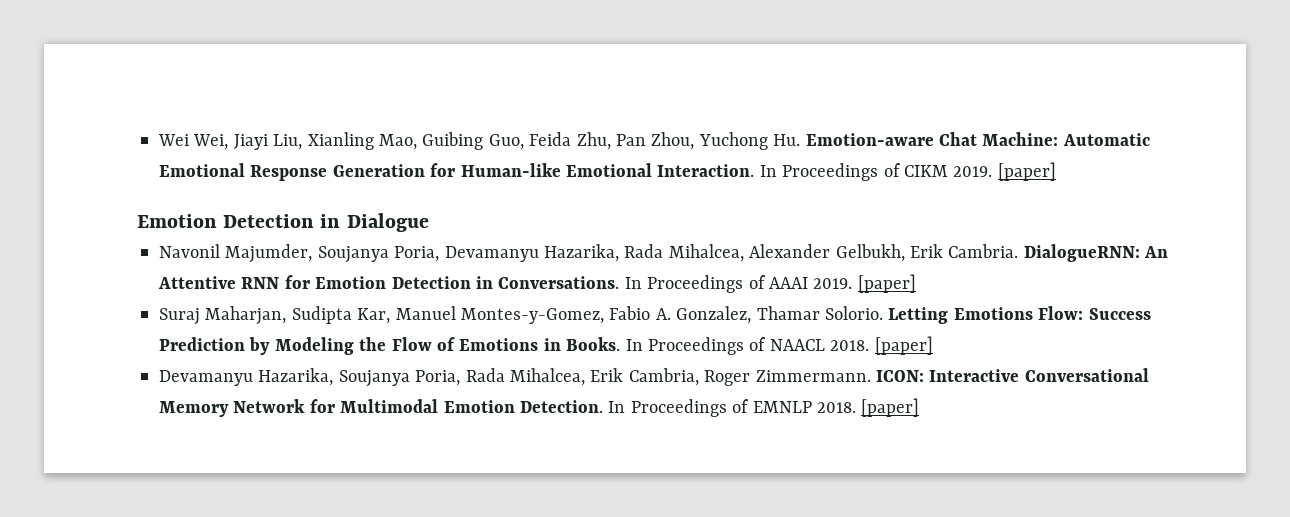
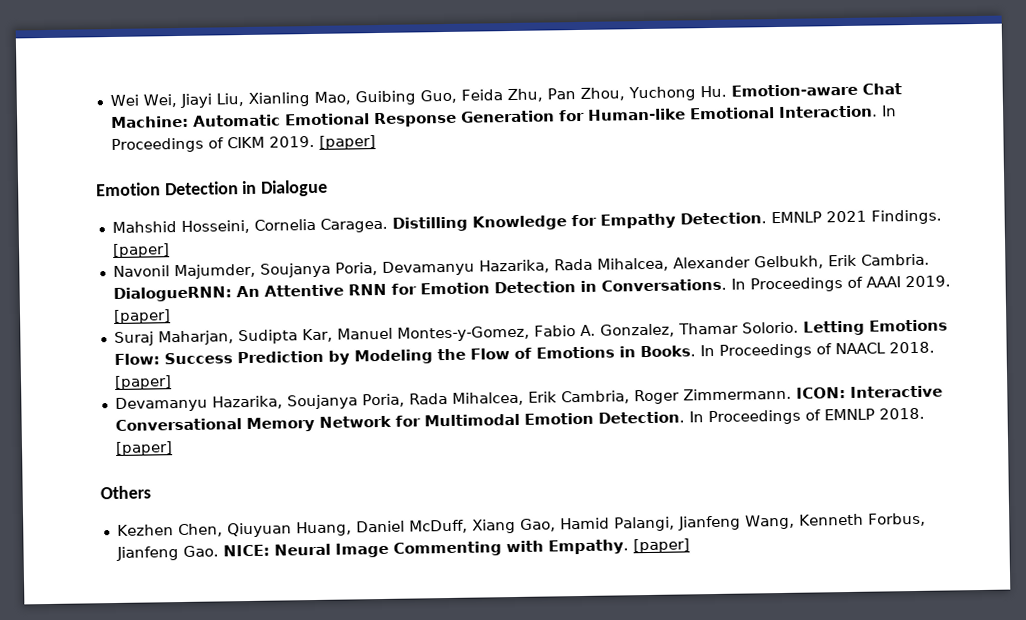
+ Mahshid Hosseini, Cornelia Caragea. Distilling Knowledge for Empathy Detection. EMNLP 2021 Findings. [paper]
+ Others
+ Kezhen Chen, Qiuyuan Huang, Daniel McDuff, Xiang Gao, Hamid Palangi, Jianfeng Wang, Kenneth Forbus, Jianfeng Gao. NICE: Neural Image Commenting with Empathy. [paper]

